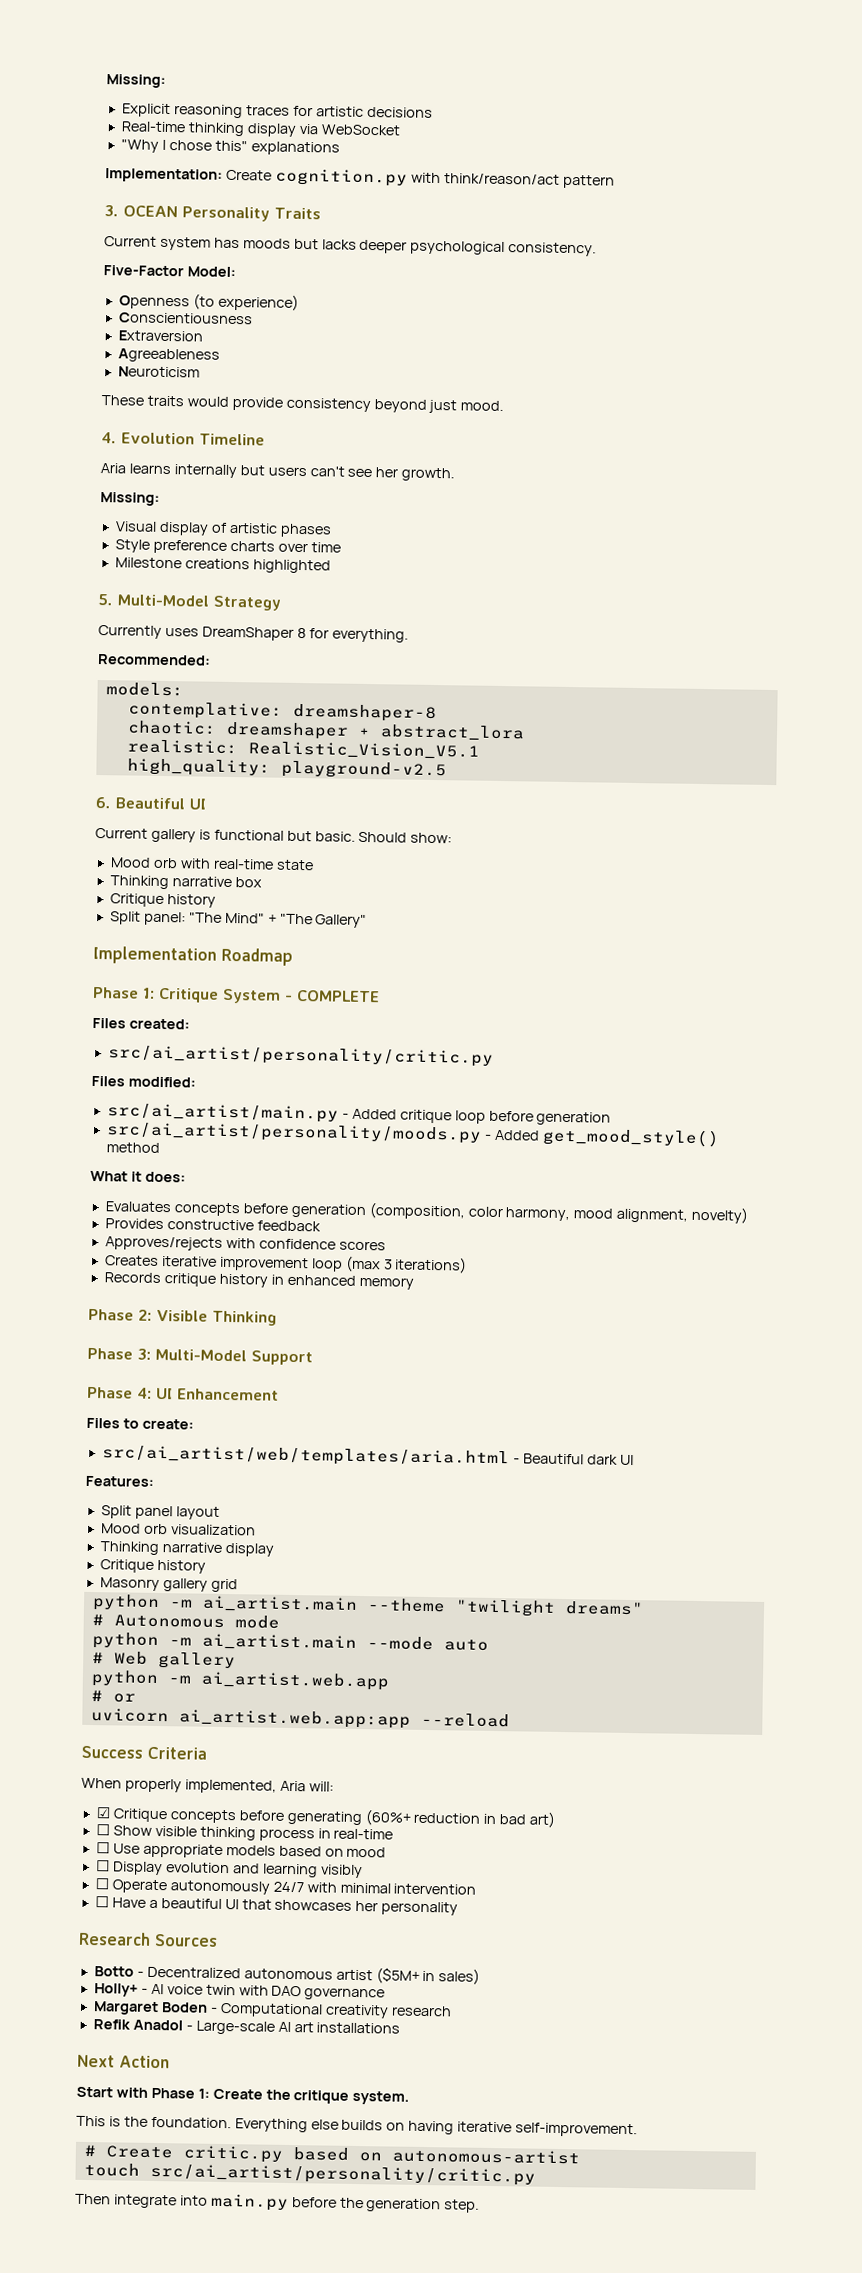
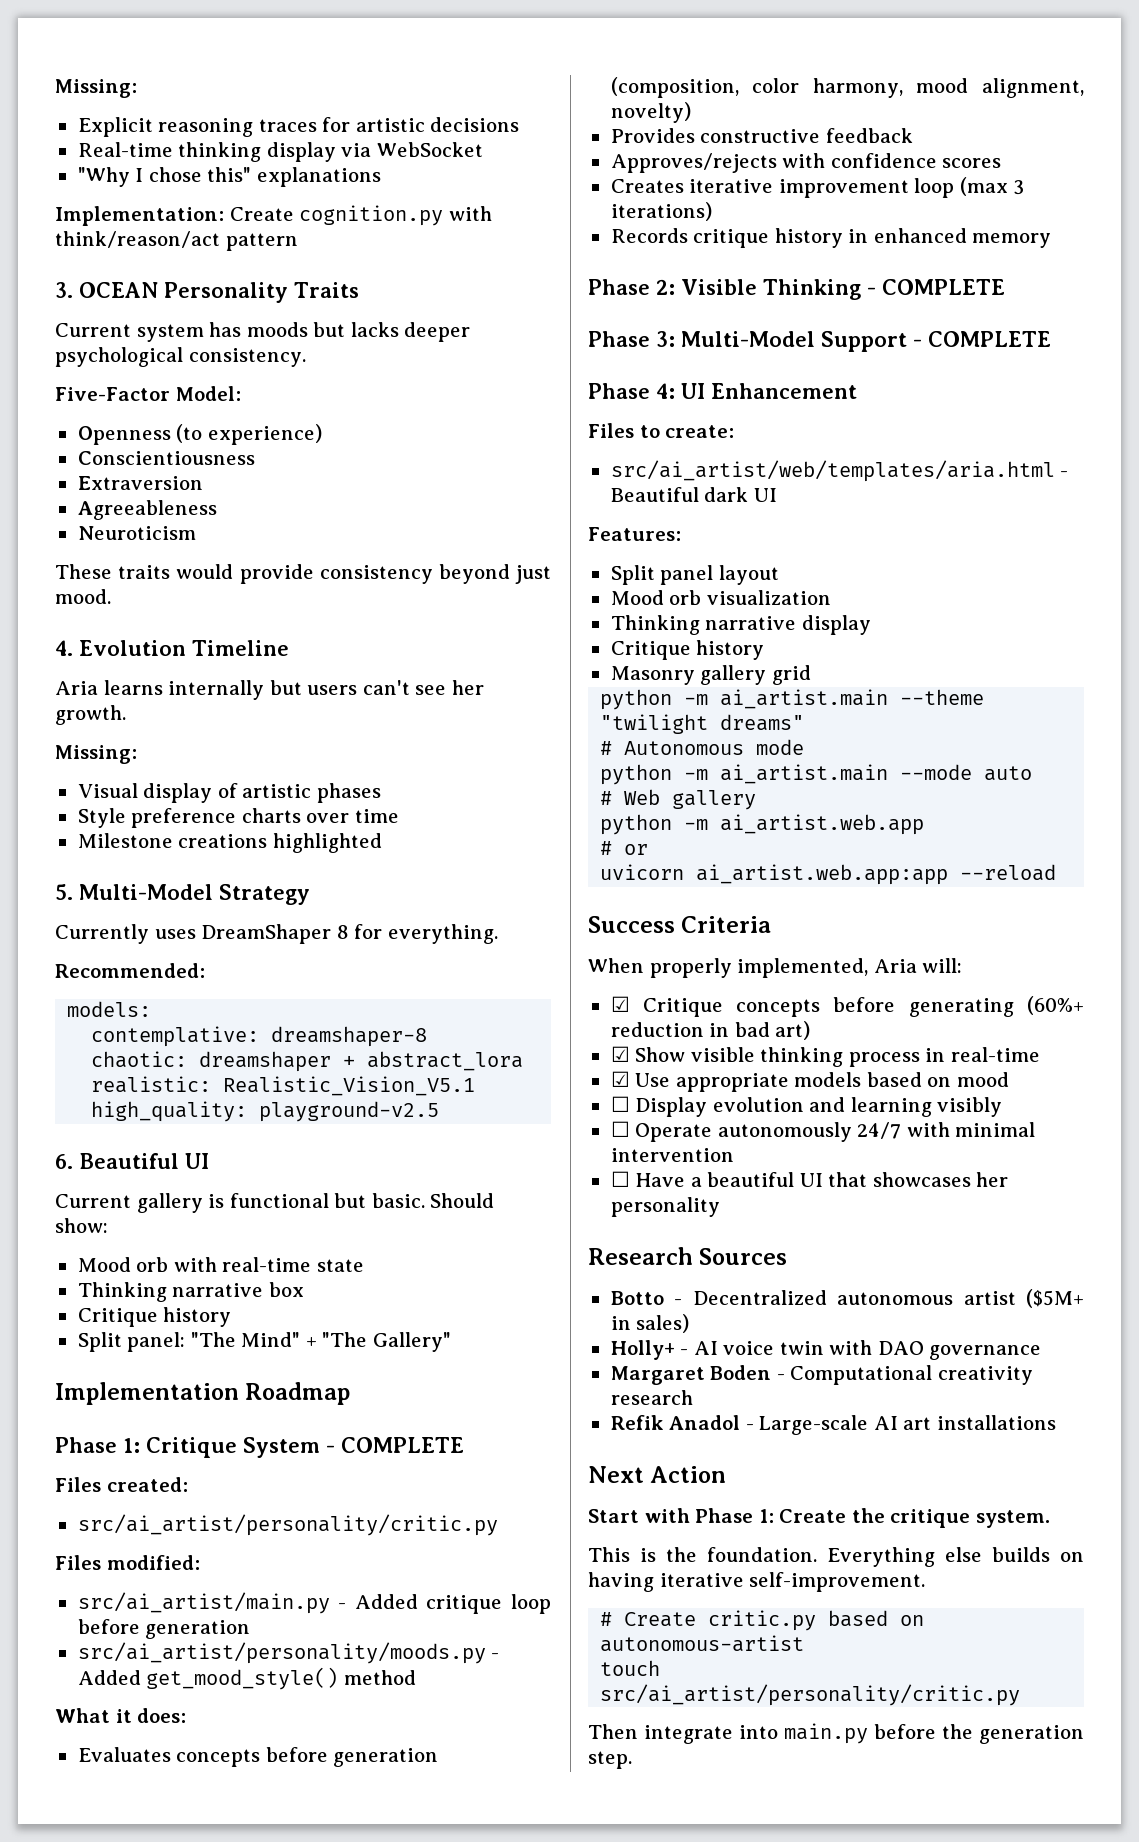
- Phase 2: Visible Thinking
+ Phase 2: Visible Thinking - COMPLETE
- Phase 3: Multi-Model Support
+ Phase 3: Multi-Model Support - COMPLETE
- ☐ Show visible thinking process in real-time
+ ☑ Show visible thinking process in real-time
- ☐ Use appropriate models based on mood
+ ☑ Use appropriate models based on mood

